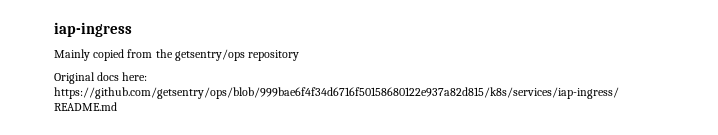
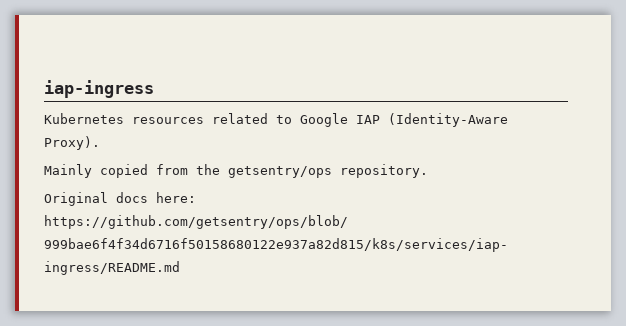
+ Kubernetes resources related to Google IAP (Identity-Aware Proxy).
- Mainly copied from the getsentry/ops repository
+ Mainly copied from the getsentry/ops repository.

